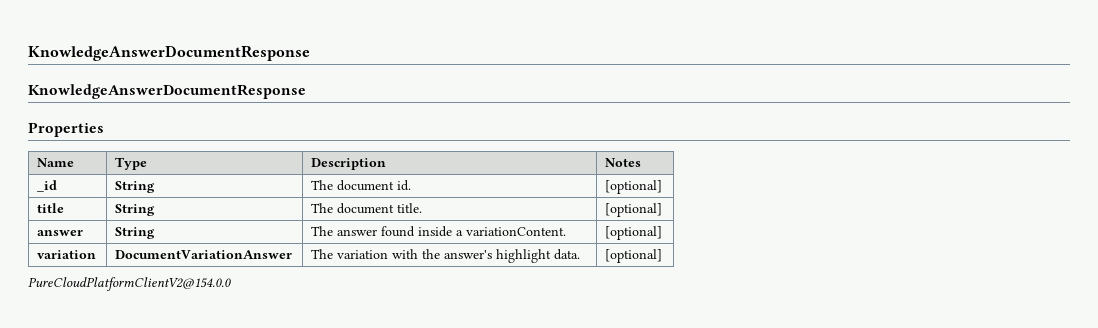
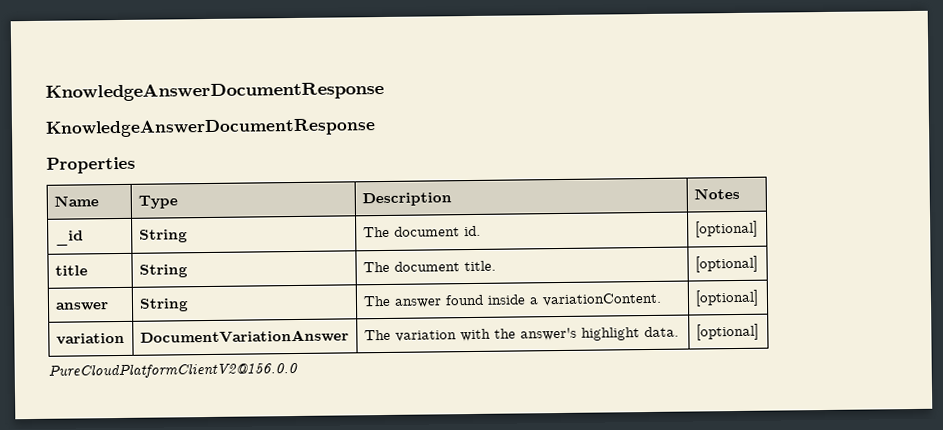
- PureCloudPlatformClientV2@154.0.0
+ PureCloudPlatformClientV2@156.0.0

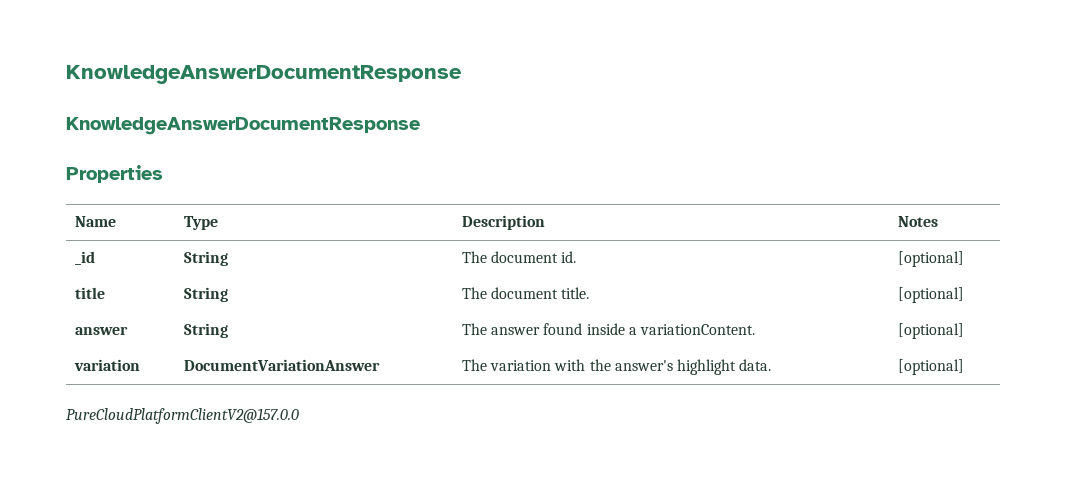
- PureCloudPlatformClientV2@156.0.0
+ PureCloudPlatformClientV2@157.0.0

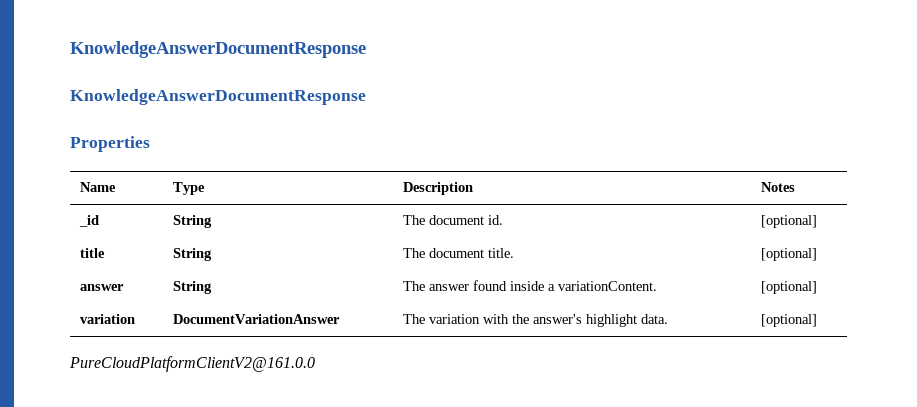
- PureCloudPlatformClientV2@157.0.0
+ PureCloudPlatformClientV2@161.0.0

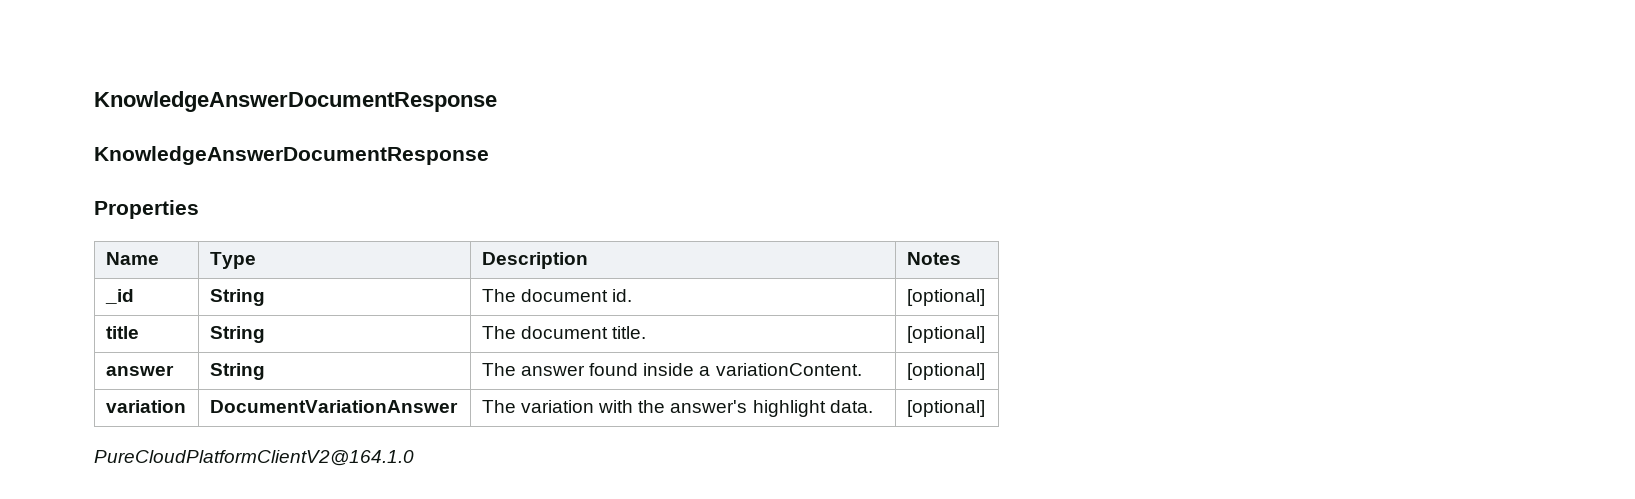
- PureCloudPlatformClientV2@161.0.0
+ PureCloudPlatformClientV2@164.1.0

